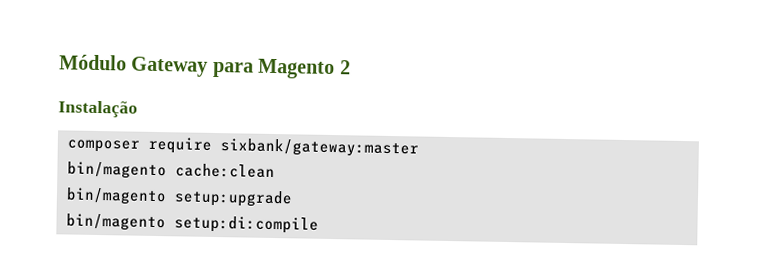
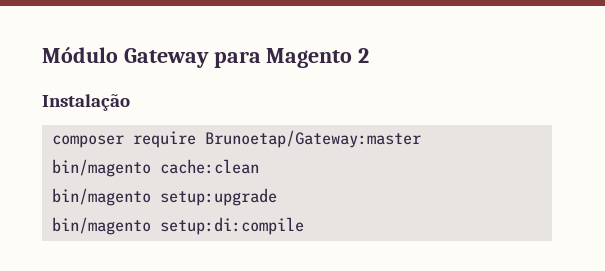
- composer require sixbank/gateway:master
+ composer require Brunoetap/Gateway:master

